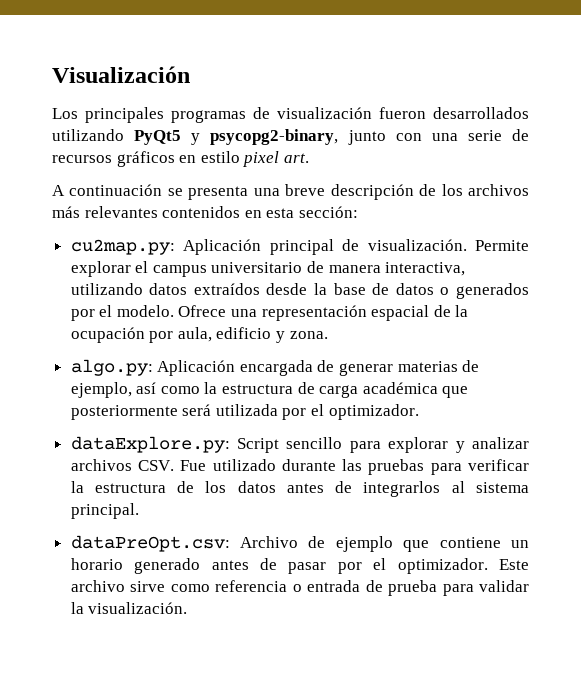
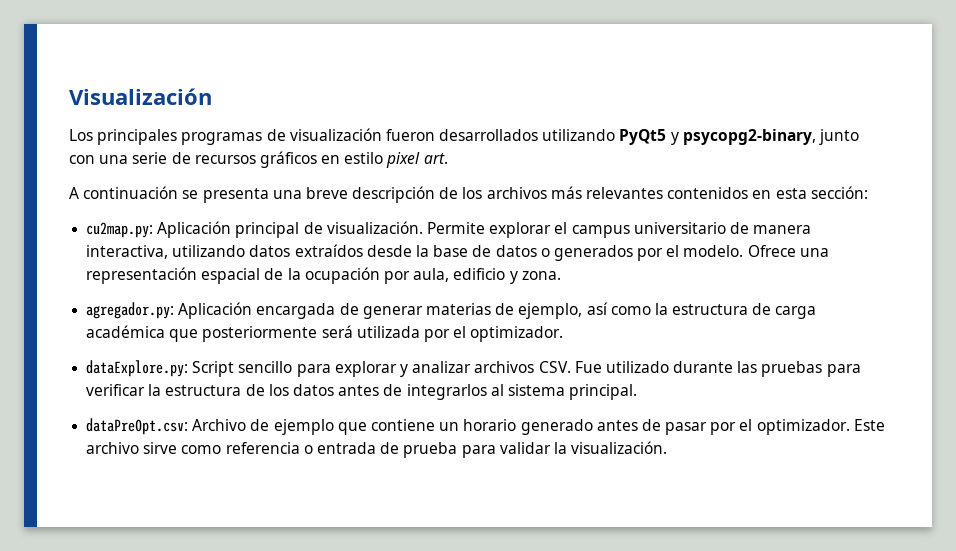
- algo.py: Aplicación encargada de generar materias de ejemplo, así como la estructura de carga académica que posteriormente será utilizada por el optimizador.
+ agregador.py: Aplicación encargada de generar materias de ejemplo, así como la estructura de carga académica que posteriormente será utilizada por el optimizador.

